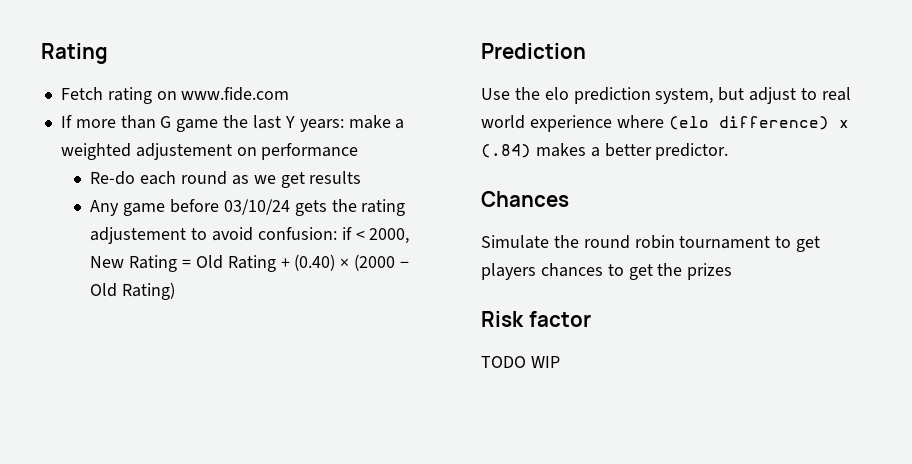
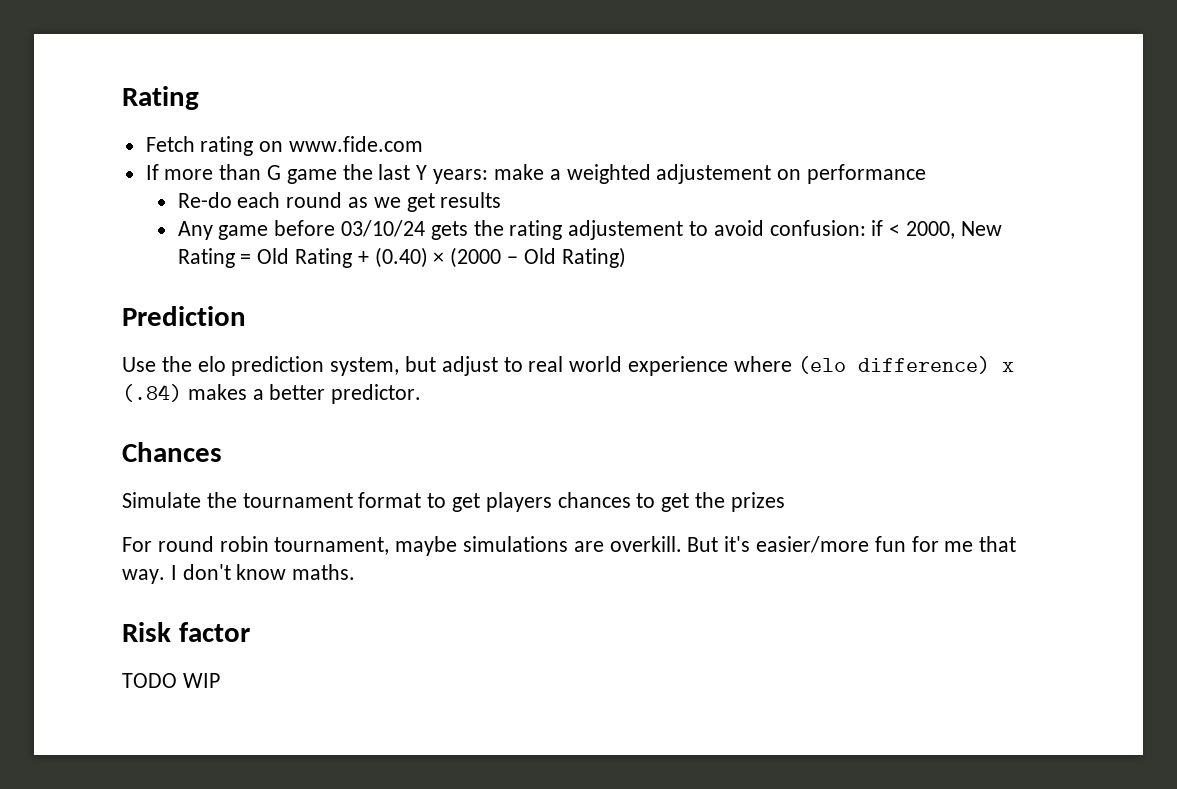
- Simulate the round robin tournament to get players chances to get the prizes
+ Simulate the tournament format to get players chances to get the prizes
+ For round robin tournament, maybe simulations are overkill. But it's easier/more fun for me that way. I don't know maths.

